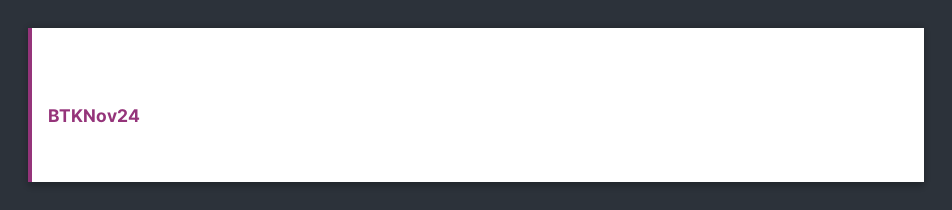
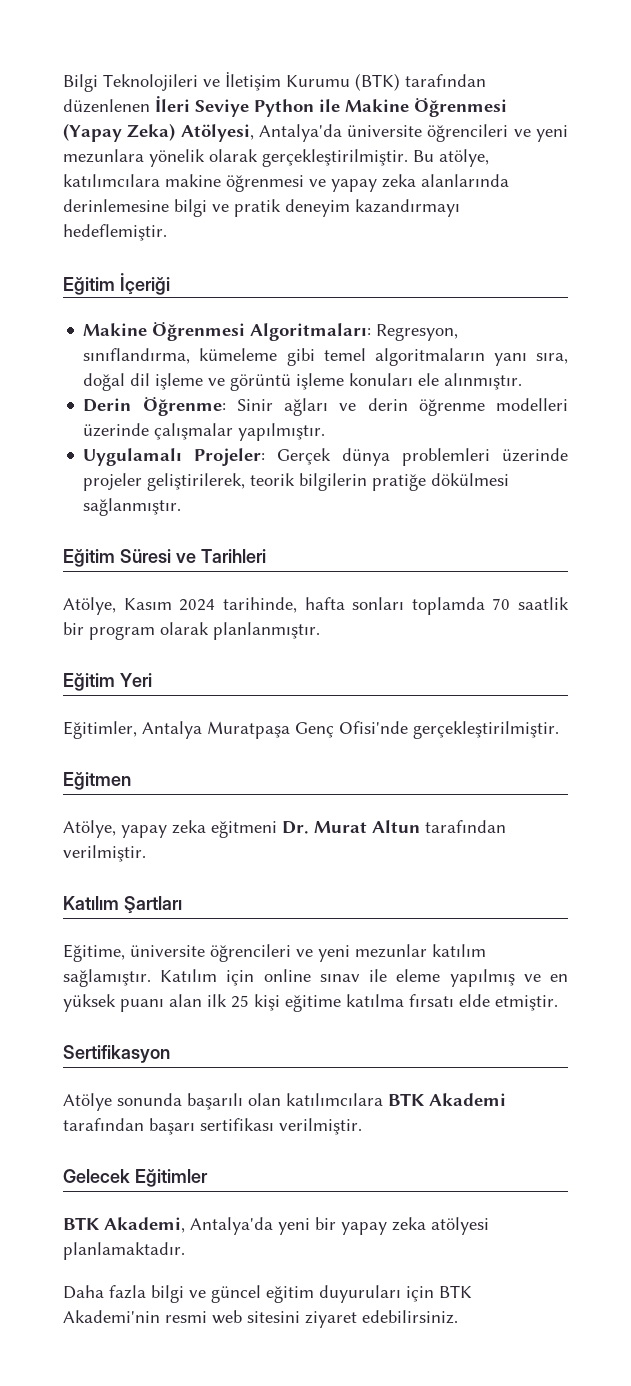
- BTKNov24
+ Bilgi Teknolojileri ve İletişim Kurumu (BTK) tarafından düzenlenen İleri Seviye Python ile Makine Öğrenmesi (Yapay Zeka) Atölyesi, Antalya'da üniversite öğrencileri ve yeni mezunlara yönelik olarak gerçekleştirilmiştir. Bu atölye, katılımcılara makine öğrenmesi ve yapay zeka alanlarında derinlemesine bilgi ve pratik deneyim kazandırmayı hedeflemiştir.
+ Eğitim İçeriği
+ Makine Öğrenmesi Algoritmaları: Regresyon, sınıflandırma, kümeleme gibi temel algoritmaların yanı sıra, doğal dil işleme ve görüntü işleme konuları ele alınmıştır.
+ Derin Öğrenme: Sinir ağları ve derin öğrenme modelleri üzerinde çalışmalar yapılmıştır.
+ Uygulamalı Projeler: Gerçek dünya problemleri üzerinde projeler geliştirilerek, teorik bilgilerin pratiğe dökülmesi sağlanmıştır.
+ Eğitim Süresi ve Tarihleri
+ Atölye, Kasım 2024 tarihinde, hafta sonları toplamda 70 saatlik bir program olarak planlanmıştır.
+ Eğitim Yeri
+ Eğitimler, Antalya Muratpaşa Genç Ofisi'nde gerçekleştirilmiştir.
+ Eğitmen
+ Atölye, yapay zeka eğitmeni Dr. Murat Altun tarafından verilmiştir.
+ Katılım Şartları
+ Eğitime, üniversite öğrencileri ve yeni mezunlar katılım sağlamıştır. Katılım için online sınav ile eleme yapılmış ve en yüksek puanı alan ilk 25 kişi eğitime katılma fırsatı elde etmiştir.
+ Sertifikasyon
+ Atölye sonunda başarılı olan katılımcılara BTK Akademi tarafından başarı sertifikası verilmiştir.
+ Gelecek Eğitimler
+ BTK Akademi, Antalya'da yeni bir yapay zeka atölyesi planlamaktadır.
+ Daha fazla bilgi ve güncel eğitim duyuruları için BTK Akademi'nin resmi web sitesini ziyaret edebilirsiniz.

